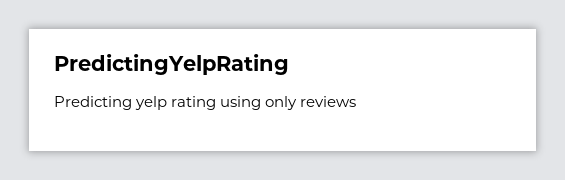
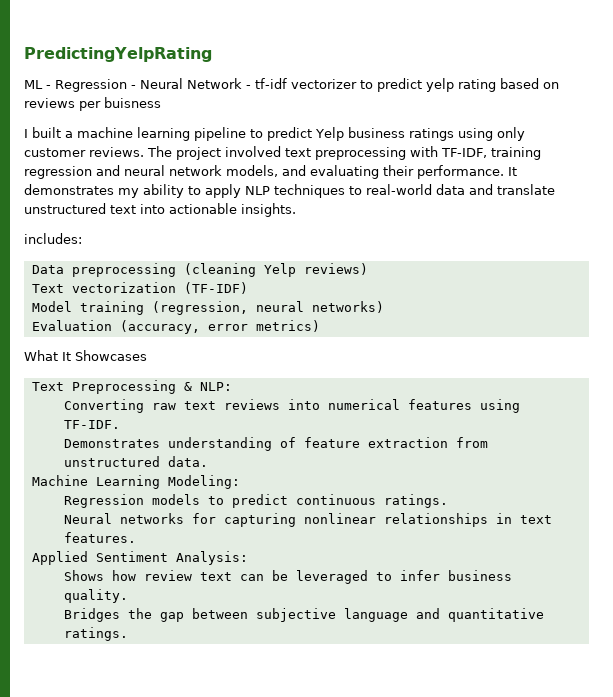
- Predicting yelp rating using only reviews
+ ML - Regression - Neural Network - tf-idf vectorizer to predict yelp rating based on reviews per buisness
+ I built a machine learning pipeline to predict Yelp business ratings using only customer reviews. The project involved text preprocessing with TF‑IDF, training regression and neural network models, and evaluating their performance. It demonstrates my ability to apply NLP techniques to real-world data and translate unstructured text into actionable insights.
+ includes:
+ Data preprocessing (cleaning Yelp reviews)
+ Text vectorization (TF‑IDF)
+ Model training (regression, neural networks)
+ Evaluation (accuracy, error metrics)
+ What It Showcases
+ Text Preprocessing & NLP:
+ Converting raw text reviews into numerical features using TF‑IDF.
+ Demonstrates understanding of feature extraction from unstructured data.
+ Machine Learning Modeling:
+ Regression models to predict continuous ratings.
+ Neural networks for capturing nonlinear relationships in text features.
+ Applied Sentiment Analysis:
+ Shows how review text can be leveraged to infer business quality.
+ Bridges the gap between subjective language and quantitative ratings.

